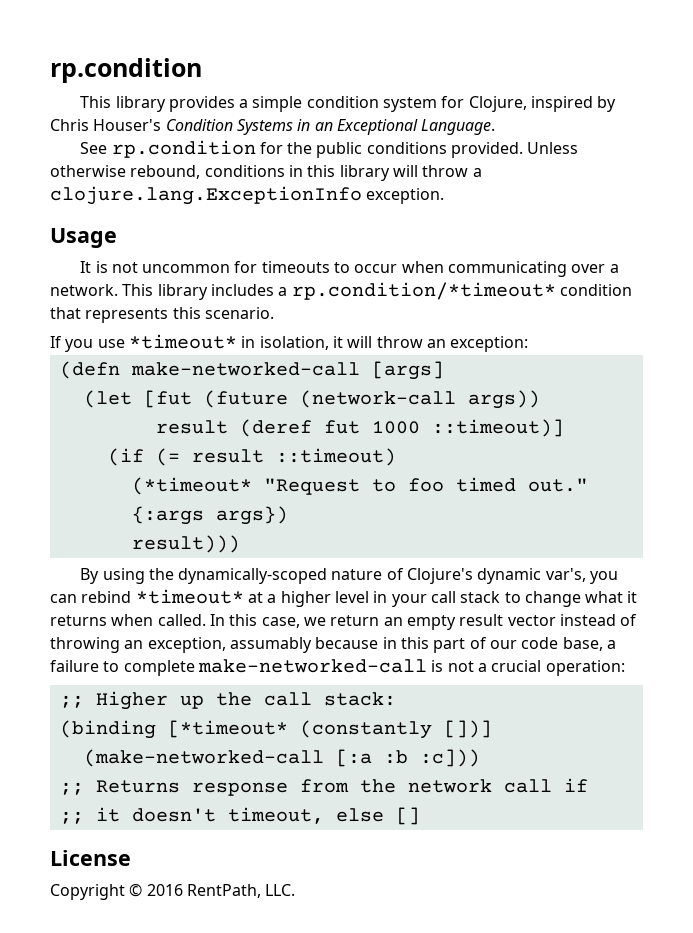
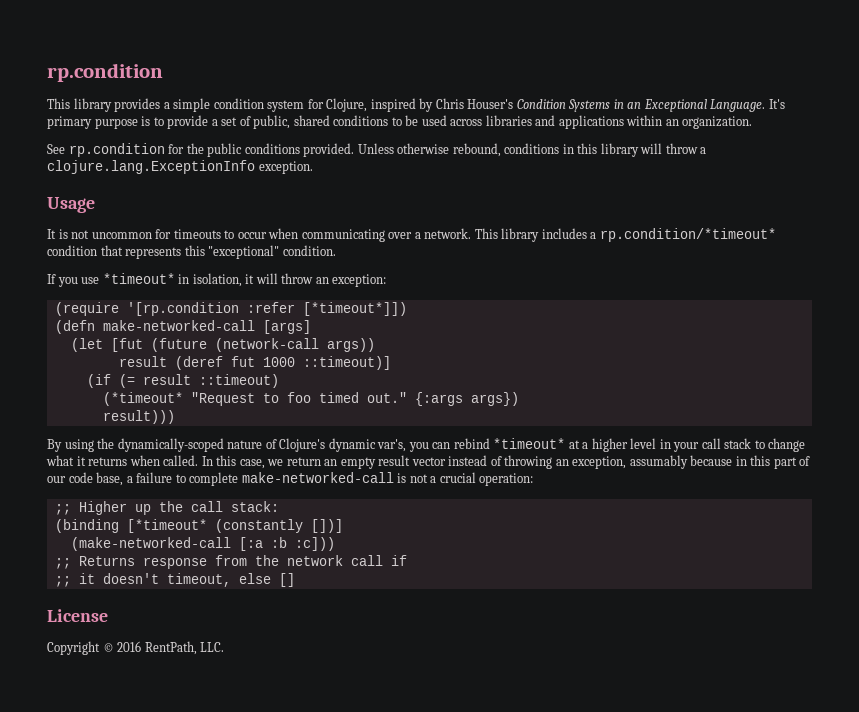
+ It's primary purpose is to provide a set of public, shared conditions to be used across libraries and applications within an organization.
- This library includes a rp.condition/*timeout* condition that represents this scenario.
+ This library includes a rp.condition/*timeout* condition that represents this "exceptional" condition.
+ (require '[rp.condition :refer [*timeout*]])

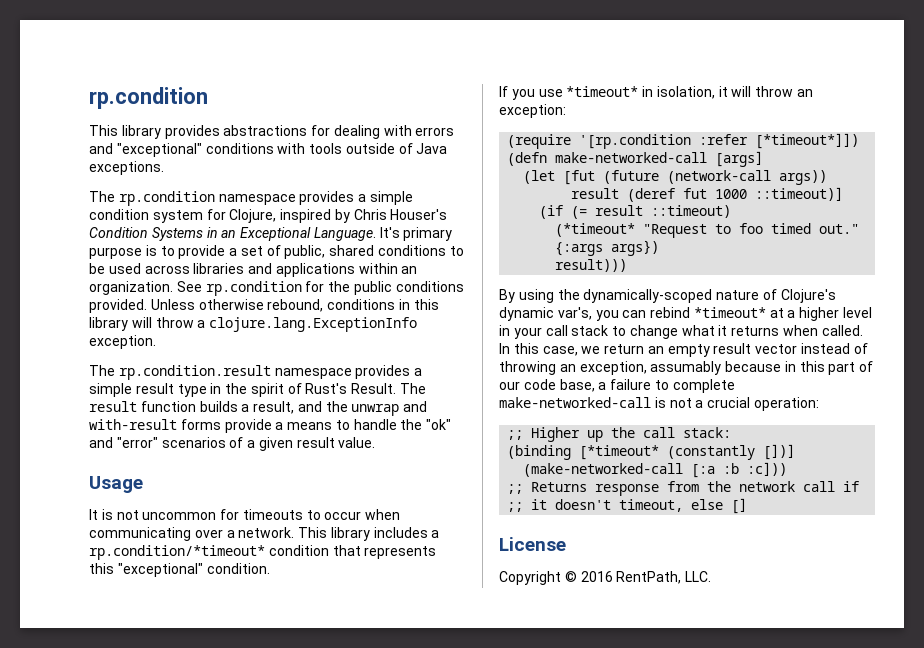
- This library provides a simple condition system for Clojure, inspired by Chris Houser's Condition Systems in an Exceptional Language.
+ This library provides abstractions for dealing with errors and "exceptional" conditions with tools outside of Java exceptions.
+ The rp.condition namespace provides a simple condition system for Clojure, inspired by Chris Houser's Condition Systems in an Exceptional Language.
- It's primary purpose is to provide a set of public, shared conditions to be used across libraries and applications within an organization.
- See rp.condition for the public conditions provided.
+ It's primary purpose is to provide a set of public, shared conditions to be used across libraries and applications within an organization. See rp.condition for the public conditions provided.
+ The rp.condition.result namespace provides a simple result type in the spirit of Rust's Result. The result function builds a result, and the unwrap and with-result forms provide a means to handle the "ok" and "error" scenarios of a given result value.

